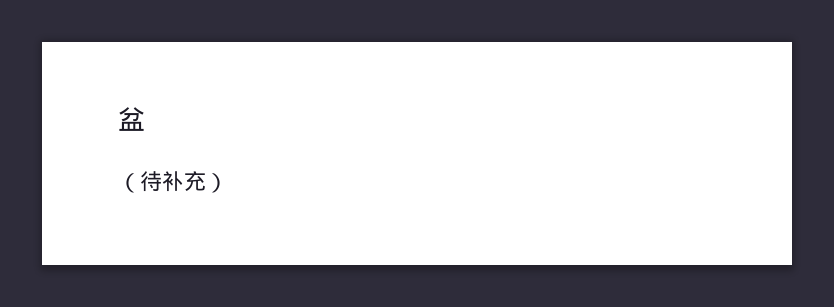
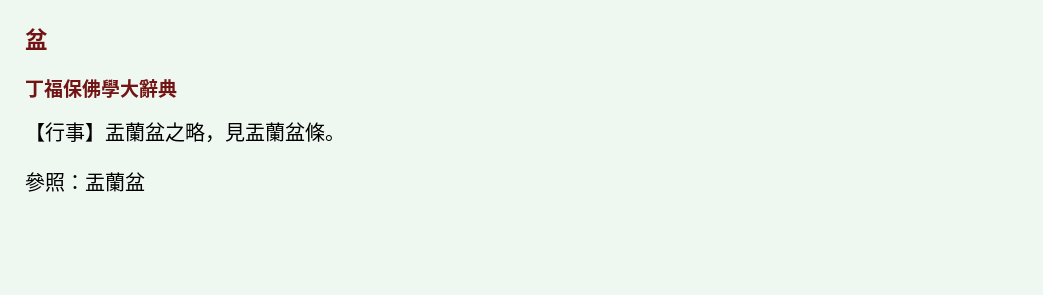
- （待补充）
+ 丁福保佛學大辭典
+ 【行事】盂蘭盆之略，見盂蘭盆條。
+ 參照：盂蘭盆

